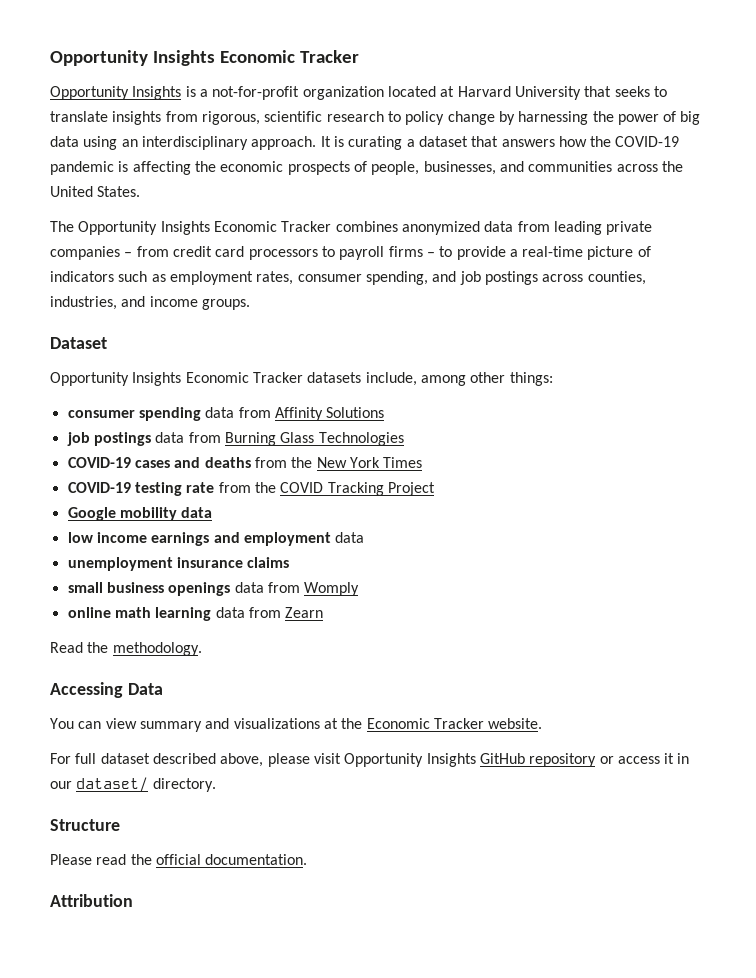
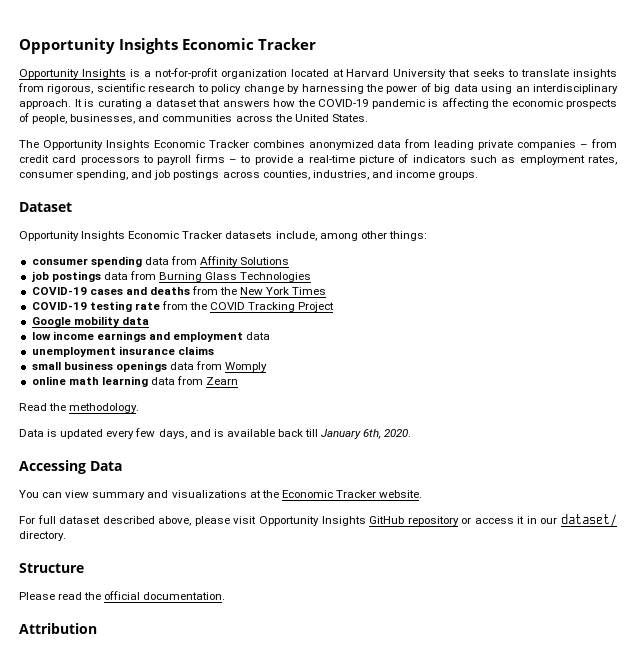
+ Data is updated every few days, and is available back till January 6th, 2020.

